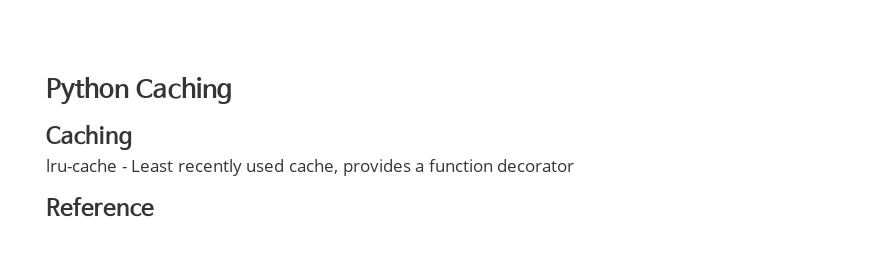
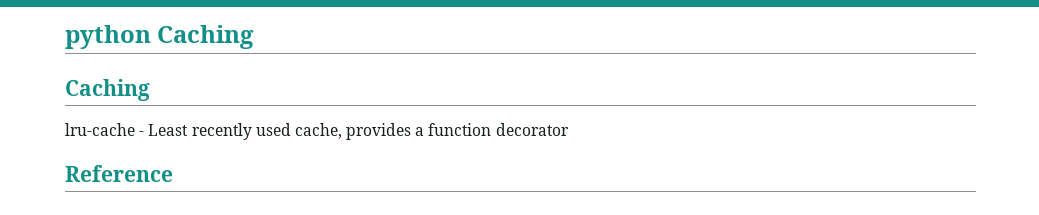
- Python Caching
+ python Caching

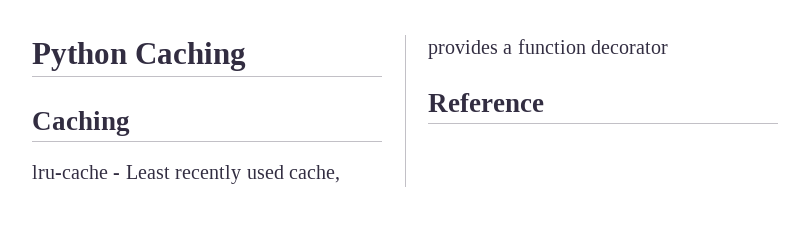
- python Caching
+ Python Caching

